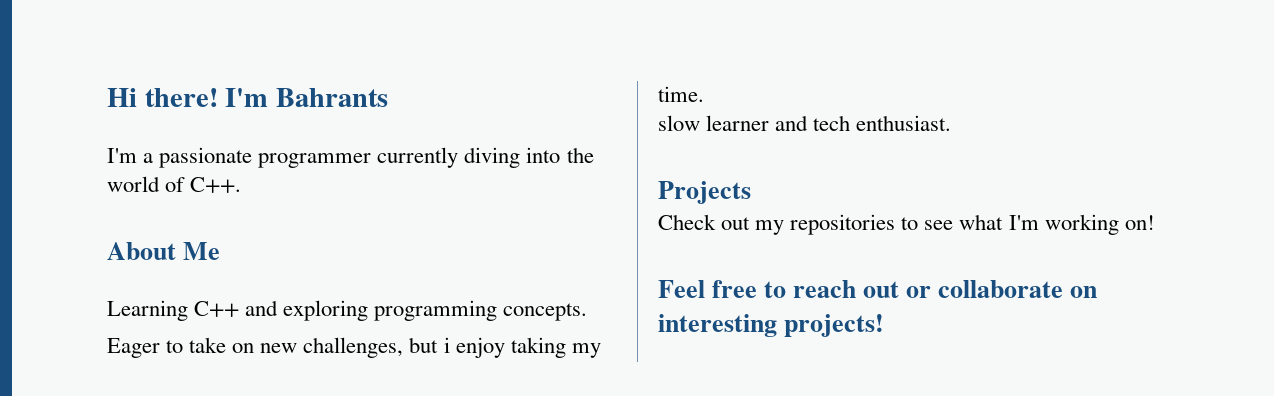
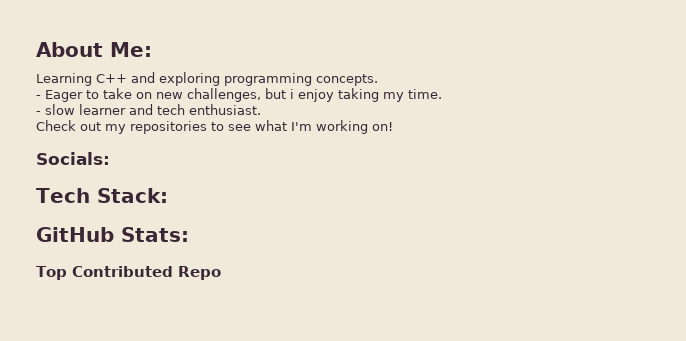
- Hi there! I'm Bahrants
- I'm a passionate programmer currently diving into the world of C++.
- About Me
+ About Me:
- Eager to take on new challenges, but i enjoy taking my time.
+ - Eager to take on new challenges, but i enjoy taking my time.
- slow learner and tech enthusiast.
+ - slow learner and tech enthusiast.
- Projects
- Feel free to reach out or collaborate on interesting projects!
+ Socials:
+ Tech Stack:
+ GitHub Stats:
+ Top Contributed Repo

